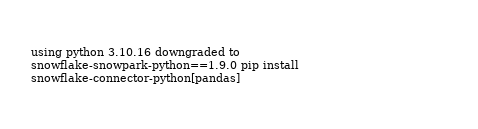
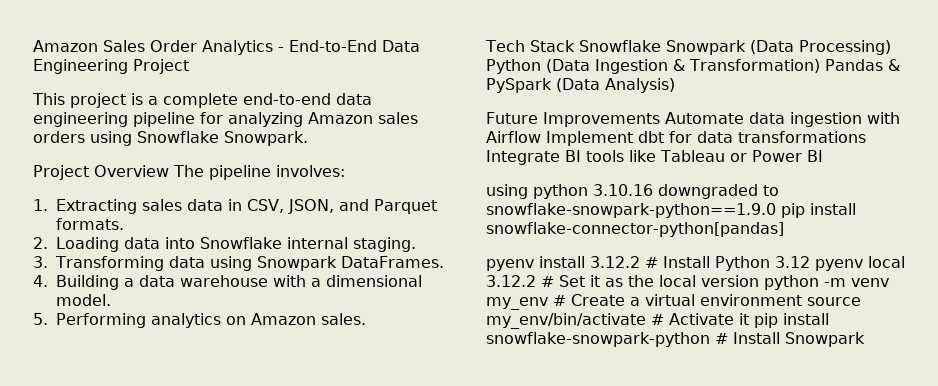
+ Amazon Sales Order Analytics - End-to-End Data Engineering Project
+ This project is a complete end-to-end data engineering pipeline for analyzing Amazon sales orders using Snowflake Snowpark.
+ Project Overview The pipeline involves:
+ 1. Extracting sales data in CSV, JSON, and Parquet formats.
+ 2. Loading data into Snowflake internal staging.
+ 3. Transforming data using Snowpark DataFrames.
+ 4. Building a data warehouse with a dimensional model.
+ 5. Performing analytics on Amazon sales.
+ Tech Stack Snowflake Snowpark (Data Processing) Python (Data Ingestion & Transformation) Pandas & PySpark (Data Analysis)
+ Future Improvements Automate data ingestion with Airflow Implement dbt for data transformations Integrate BI tools like Tableau or Power BI
+ pyenv install 3.12.2 # Install Python 3.12 pyenv local 3.12.2 # Set it as the local version python -m venv my_env # Create a virtual environment source my_env/bin/activate # Activate it pip install snowflake-snowpark-python # Install Snowpark

